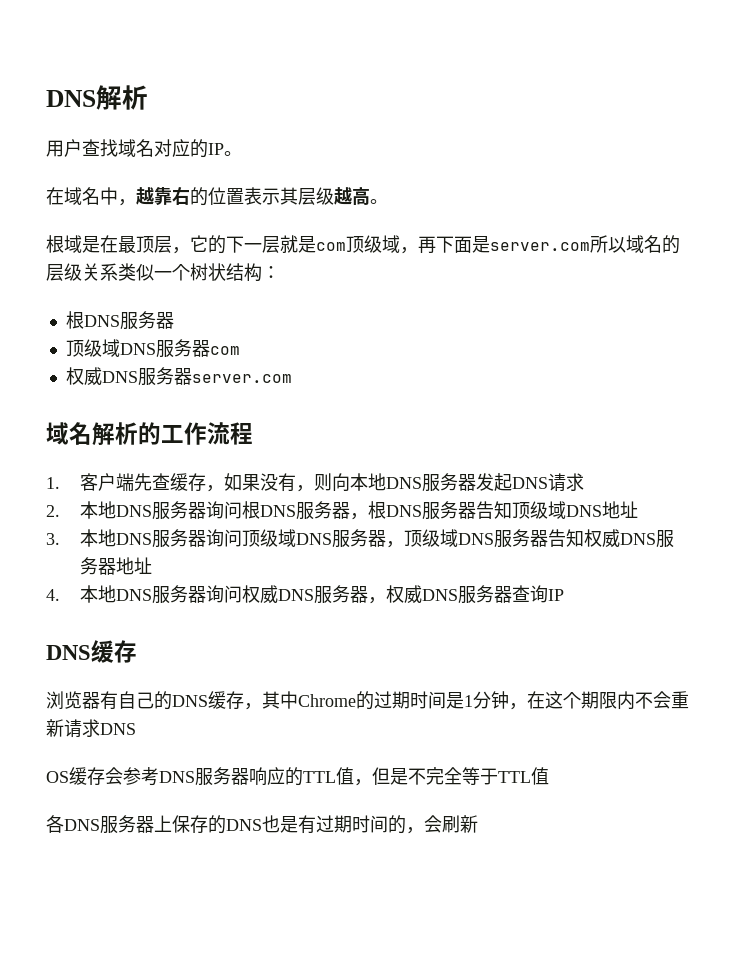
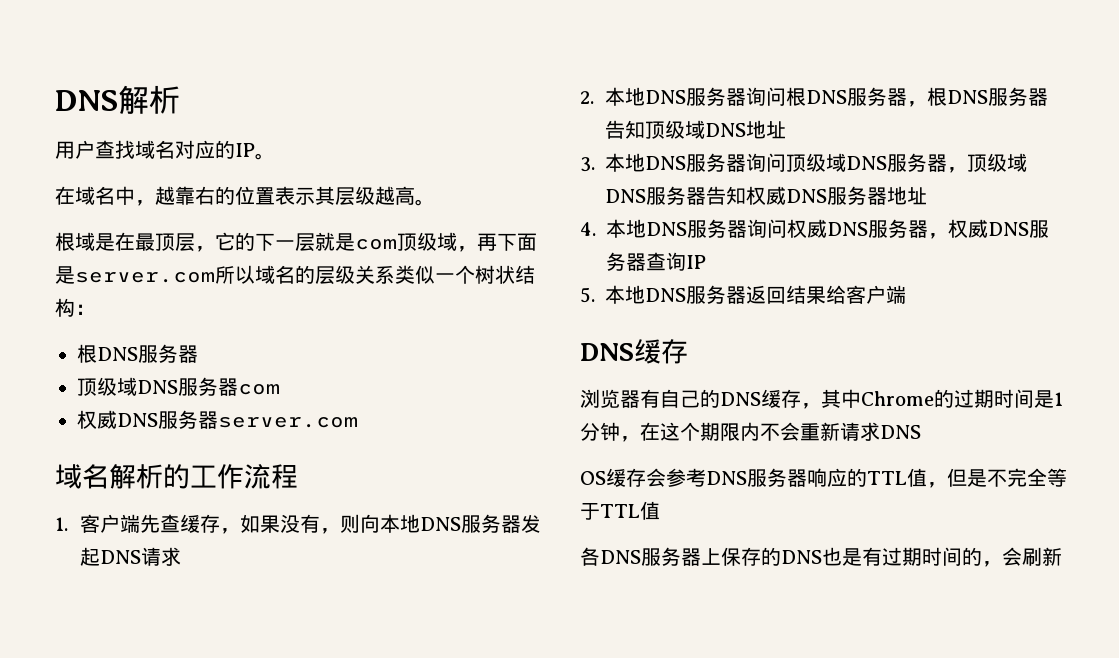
+ 5.本地DNS服务器返回结果给客户端

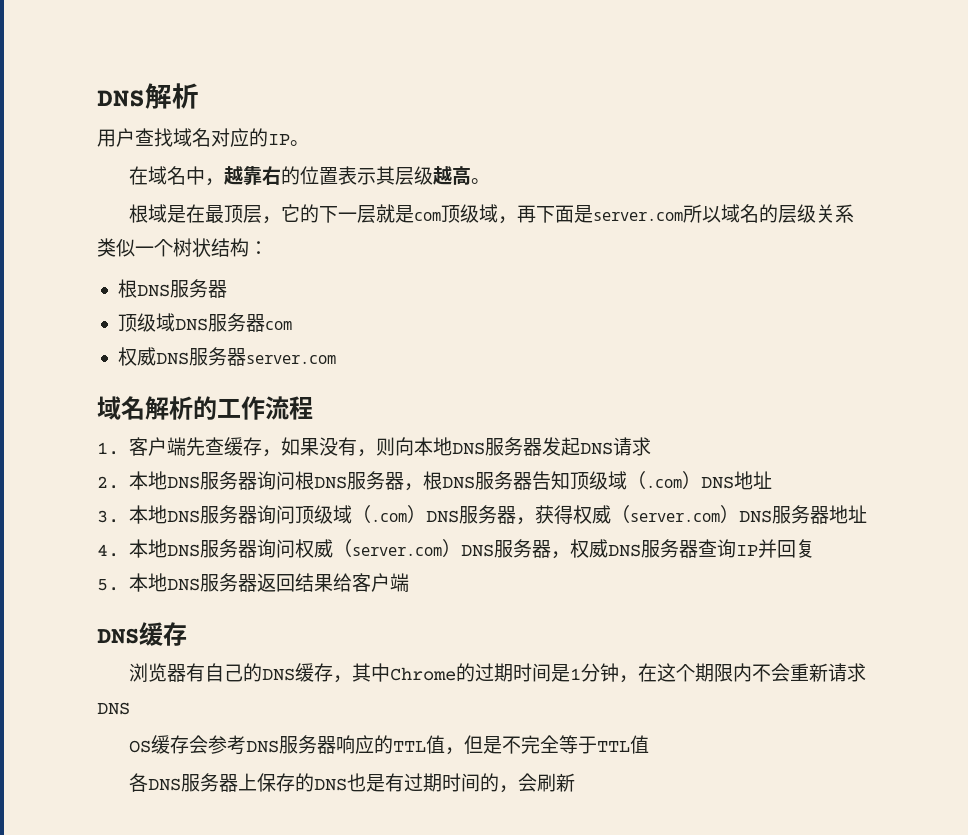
- 2.本地DNS服务器询问根DNS服务器，根DNS服务器告知顶级域DNS地址
+ 2.本地DNS服务器询问根DNS服务器，根DNS服务器告知顶级域（.com）DNS地址
- 3.本地DNS服务器询问顶级域DNS服务器，顶级域DNS服务器告知权威DNS服务器地址
+ 3.本地DNS服务器询问顶级域（.com）DNS服务器，获得权威（server.com）DNS服务器地址
- 4.本地DNS服务器询问权威DNS服务器，权威DNS服务器查询IP
+ 4.本地DNS服务器询问权威（server.com）DNS服务器，权威DNS服务器查询IP并回复

